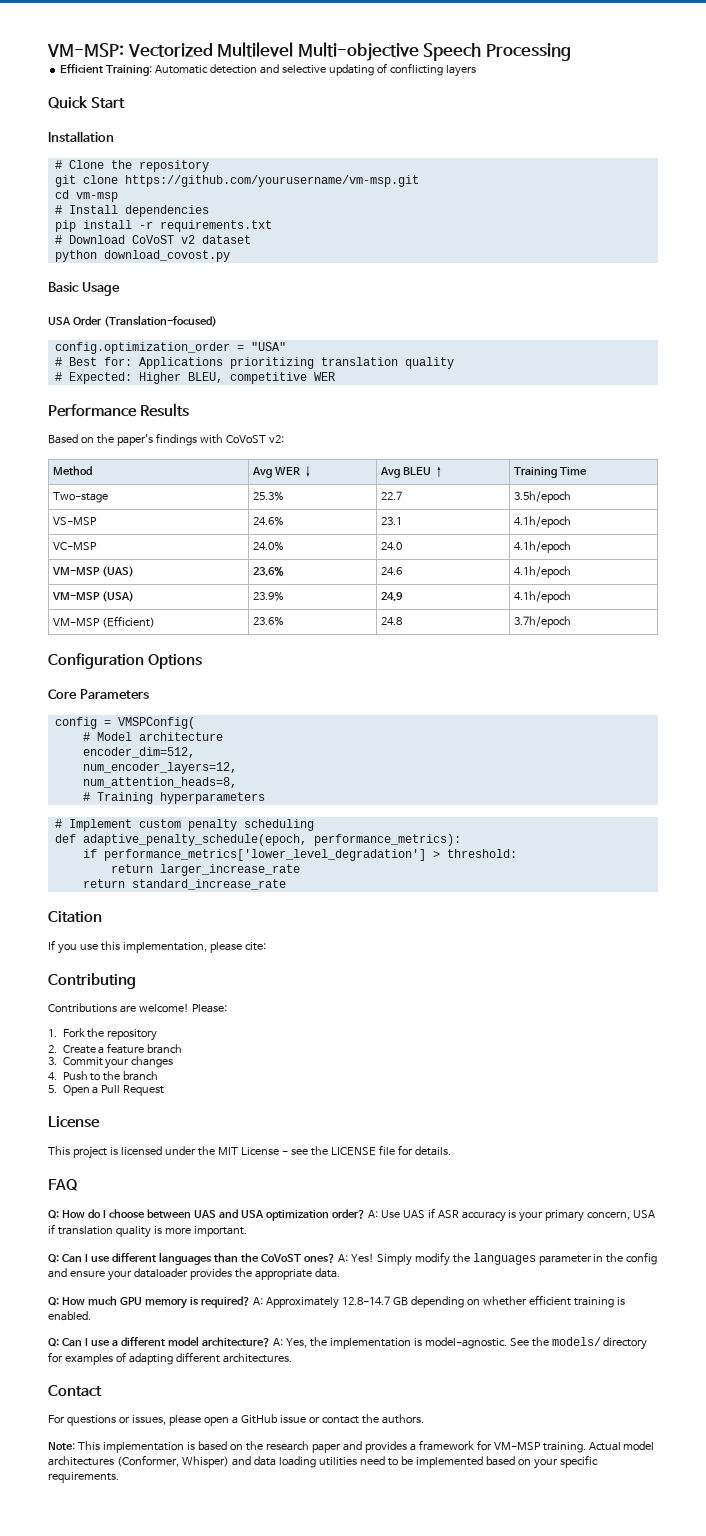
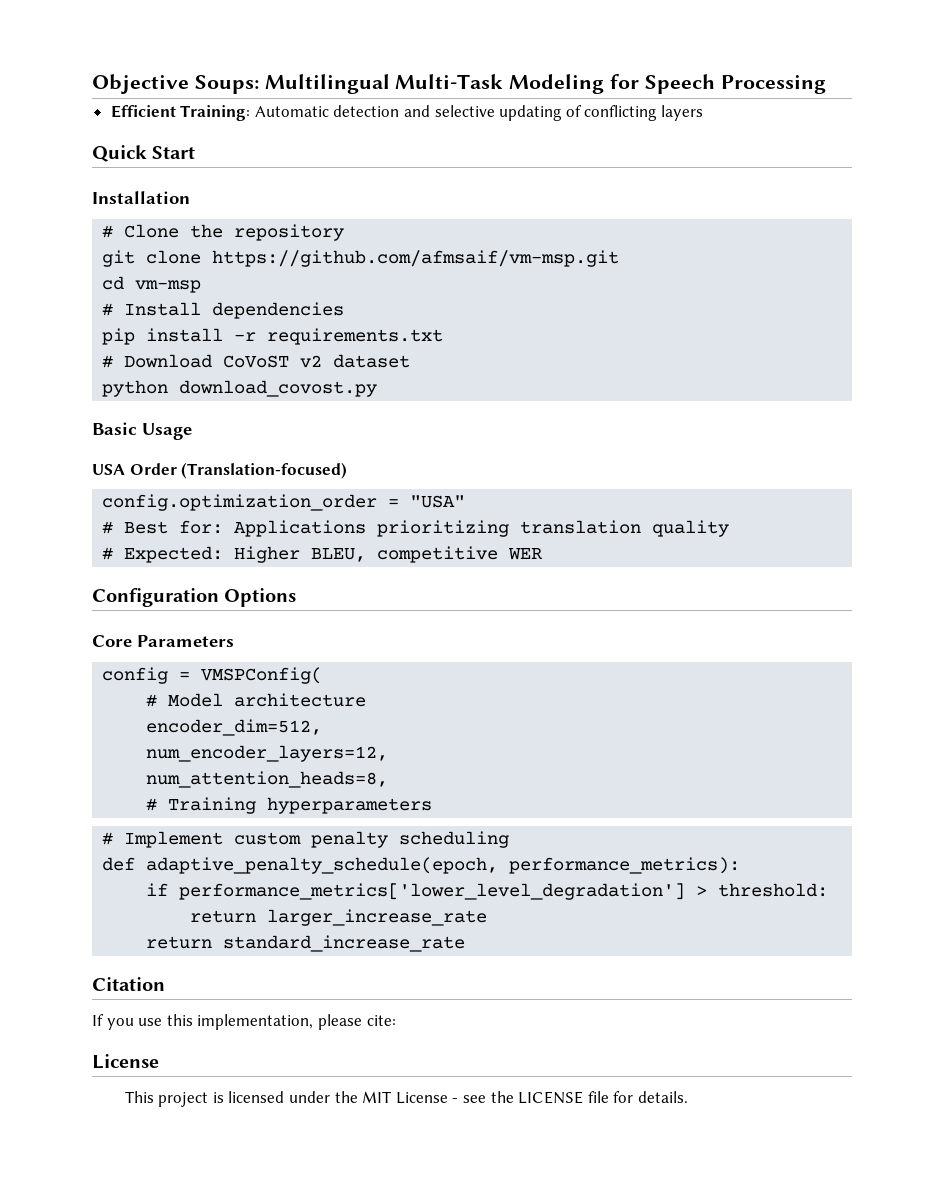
- VM-MSP: Vectorized Multilevel Multi-objective Speech Processing
+ Objective Soups: Multilingual Multi-Task Modeling for Speech Processing
- git clone https://github.com/yourusername/vm-msp.git
+ git clone https://github.com/afmsaif/vm-msp.git
- Performance Results
- Based on the paper's findings with CoVoST v2:
- Method | Avg WER ↓ | Avg BLEU ↑ | Training Time
- Two-stage | 25.3% | 22.7 | 3.5h/epoch
- VS-MSP | 24.6% | 23.1 | 4.1h/epoch
- VC-MSP | 24.0% | 24.0 | 4.1h/epoch
- VM-MSP (UAS) | 23.6% | 24.6 | 4.1h/epoch
- VM-MSP (USA) | 23.9% | 24.9 | 4.1h/epoch
- VM-MSP (Efficient) | 23.6% | 24.8 | 3.7h/epoch
- Contributing
- Contributions are welcome! Please:
- 1. Fork the repository
- 2. Create a feature branch
- 3. Commit your changes
- 4. Push to the branch
- 5. Open a Pull Request
- FAQ
- Q: How do I choose between UAS and USA optimization order? A: Use UAS if ASR accuracy is your primary concern, USA if translation quality is more important.
- Q: Can I use different languages than the CoVoST ones? A: Yes! Simply modify the languages parameter in the config and ensure your dataloader provides the appropriate data.
- Q: How much GPU memory is required? A: Approximately 12.8-14.7 GB depending on whether efficient training is enabled.
- Q: Can I use a different model architecture? A: Yes, the implementation is model-agnostic. See the models/ directory for examples of adapting different architectures.
- Contact
- For questions or issues, please open a GitHub issue or contact the authors.
- Note: This implementation is based on the research paper and provides a framework for VM-MSP training. Actual model architectures (Conformer, Whisper) and data loading utilities need to be implemented based on your specific requirements.

